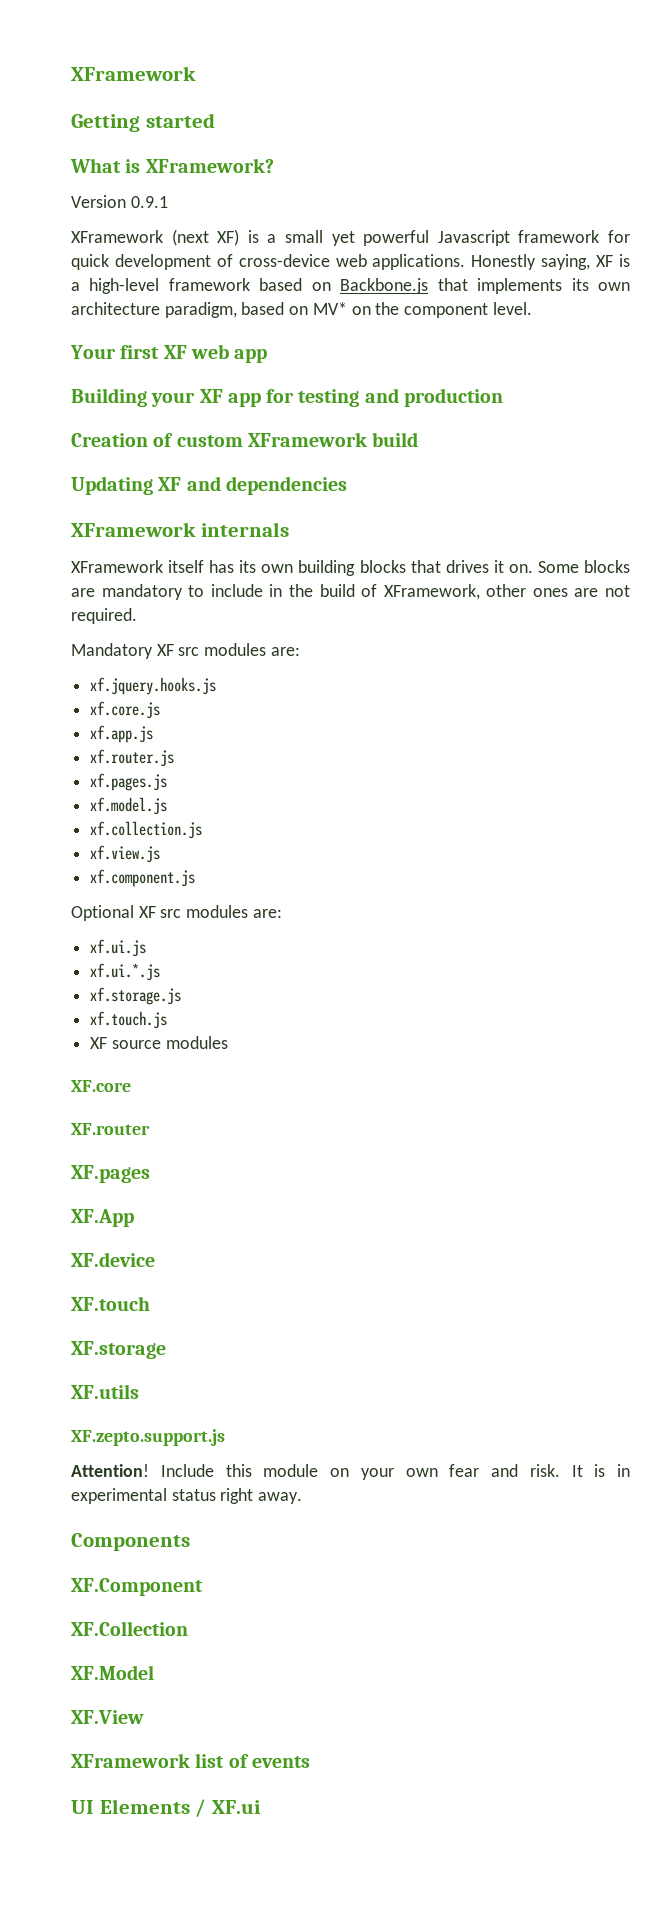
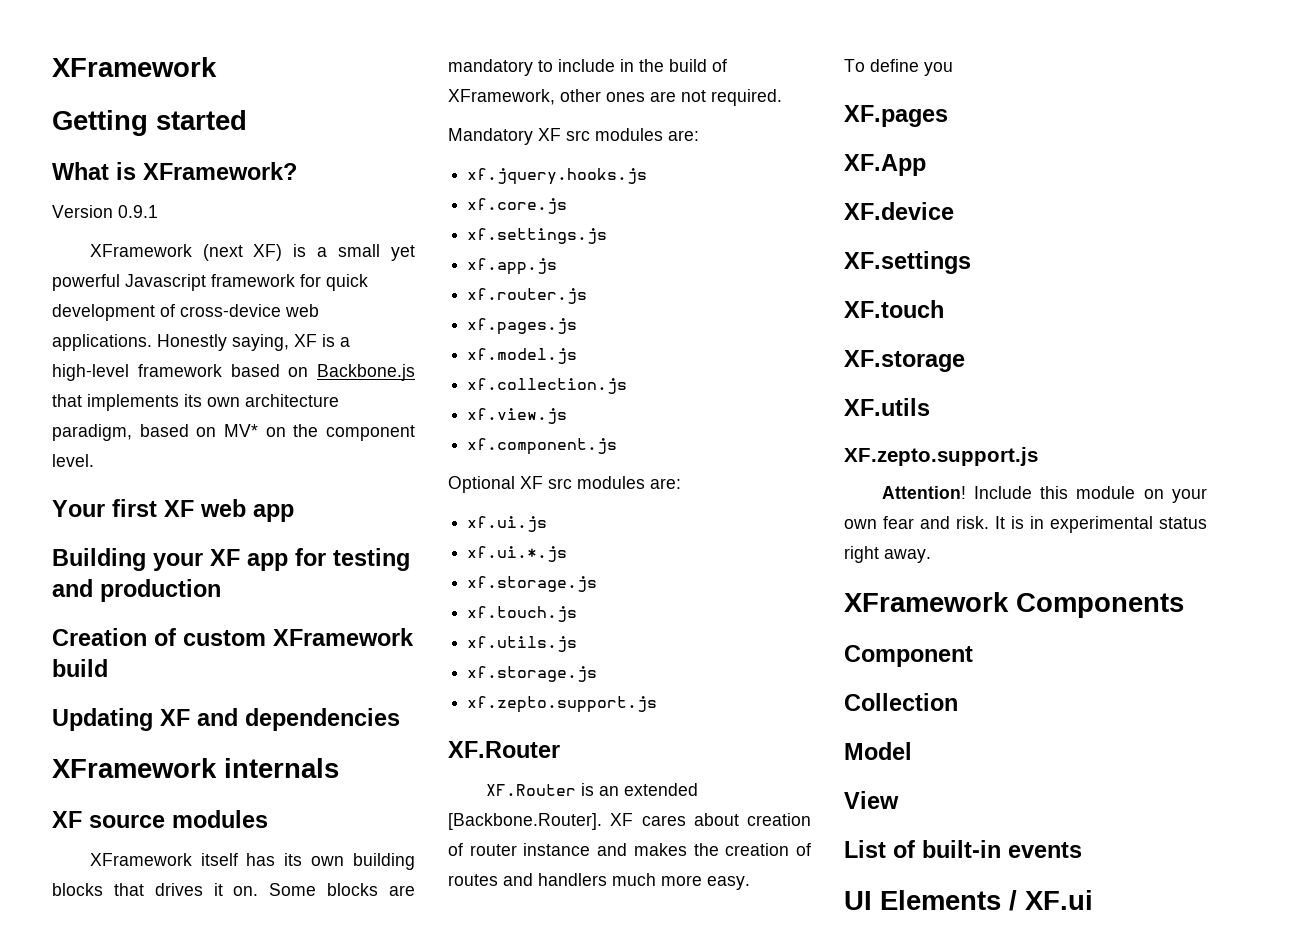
+ XF source modules
+ xf.settings.js
- XF source modules
- XF.core
- XF.router
+ xf.utils.js
+ xf.storage.js
+ xf.zepto.support.js
+ XF.Router
+ XF.Router is an extended [Backbone.Router]. XF cares about creation of router instance and makes the creation of routes and handlers much more easy.
+ To define you
+ XF.settings
- Components
+ XFramework Components
- XF.Component
- XF.Collection
- XF.Model
- XF.View
- XFramework list of events
+ Component
+ Collection
+ Model
+ View
+ List of built-in events

